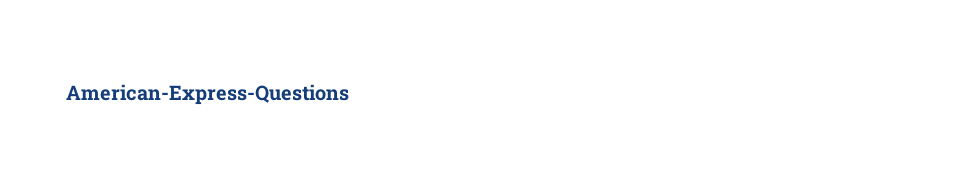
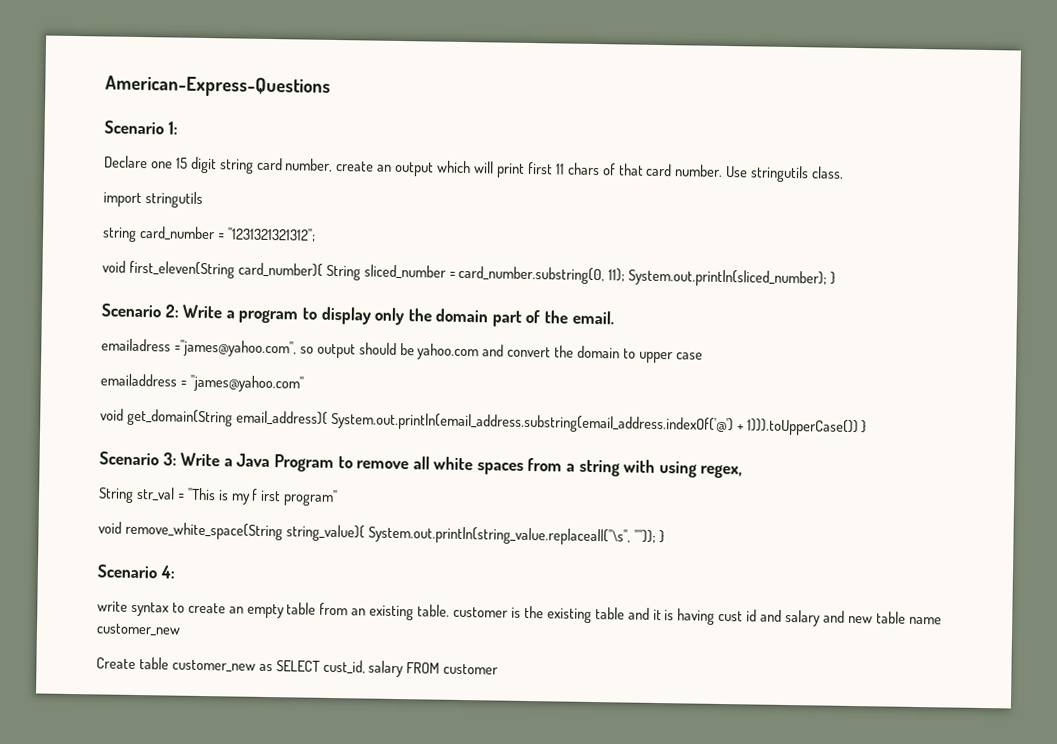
+ Scenario 1:
+ Declare one 15 digit string card number, create an output which will print first 11 chars of that card number. Use stringutils class.
+ import stringutils
+ string card_number = "1231321321312";
+ void first_eleven(String card_number){ String sliced_number = card_number.substring(0, 11); System.out.println(sliced_number); }
+ Scenario 2: Write a program to display only the domain part of the email.
+ emailadress ="james@yahoo.com", so output should be yahoo.com and convert the domain to upper case
+ emailaddress = "james@yahoo.com"
+ void get_domain(String email_address){ System.out.println(email_address.substring(email_address.indexOf('@') + 1))).toUpperCase()) }
+ Scenario 3: Write a Java Program to remove all white spaces from a string with using regex,
+ String str_val = "This is my f irst program"
+ void remove_white_space(String string_value){ System.out.println(string_value.replaceall("\s", "")); }
+ Scenario 4:
+ write syntax to create an empty table from an existing table. customer is the existing table and it is having cust id and salary and new table name customer_new
+ Create table customer_new as SELECT cust_id, salary FROM customer

